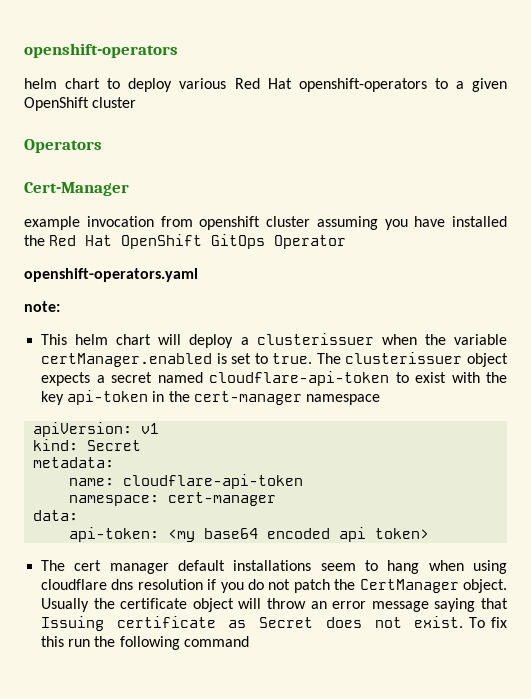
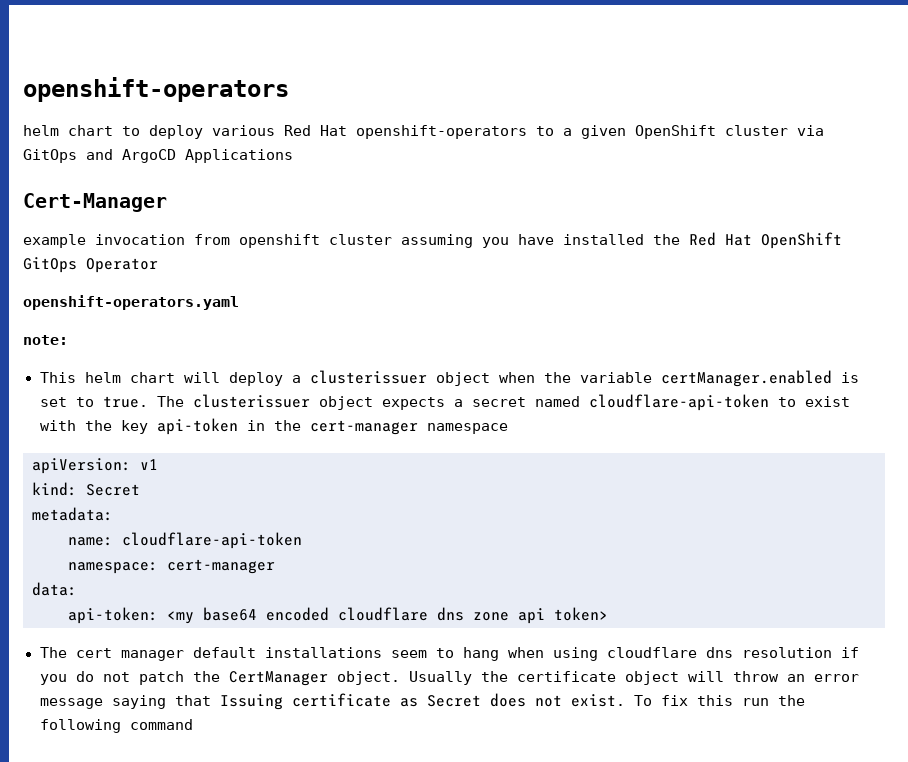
- helm chart to deploy various Red Hat openshift-operators to a given OpenShift cluster
- Operators
+ helm chart to deploy various Red Hat openshift-operators to a given OpenShift cluster via GitOps and ArgoCD Applications
- This helm chart will deploy a clusterissuer when the variable certManager.enabled is set to true.
+ This helm chart will deploy a clusterissuer object when the variable certManager.enabled is set to true.
- api-token: <my base64 encoded api token>
+ api-token: <my base64 encoded cloudflare dns zone api token>

